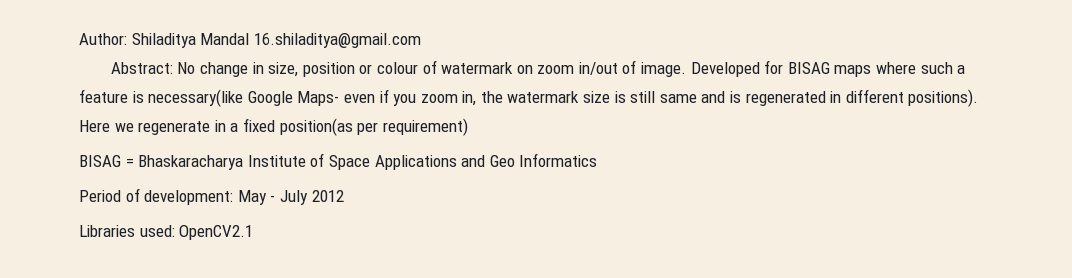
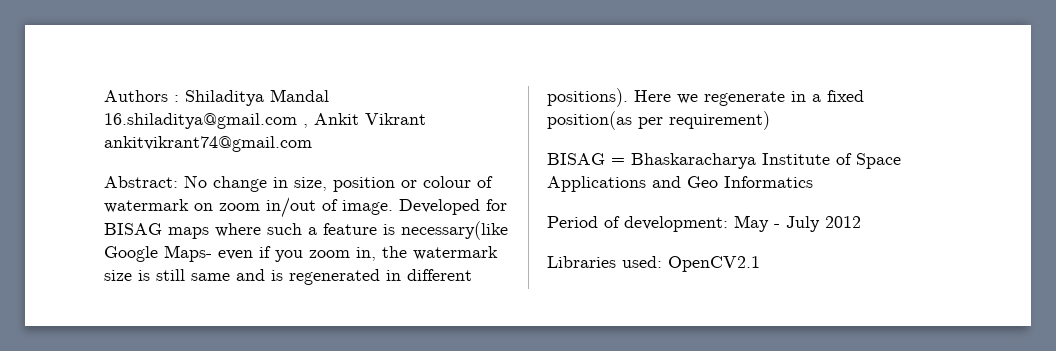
- Author: Shiladitya Mandal 16.shiladitya@gmail.com
+ Authors : Shiladitya Mandal 16.shiladitya@gmail.com , Ankit Vikrant ankitvikrant74@gmail.com

